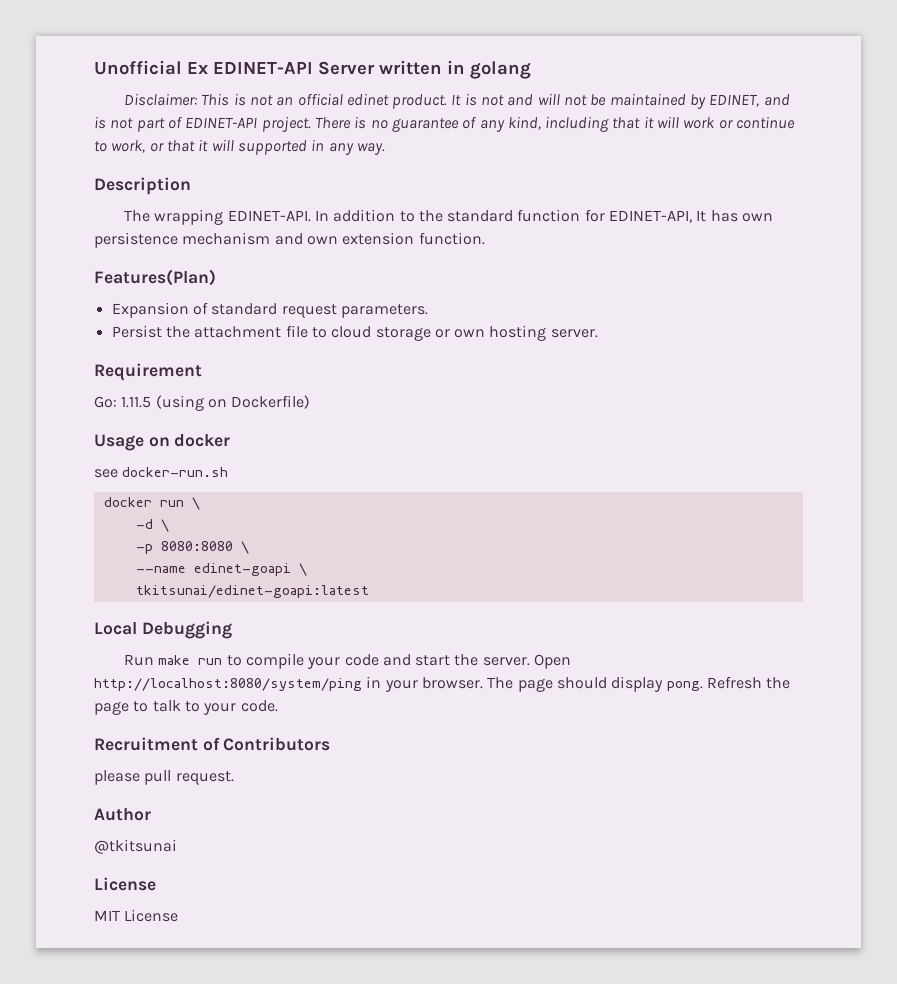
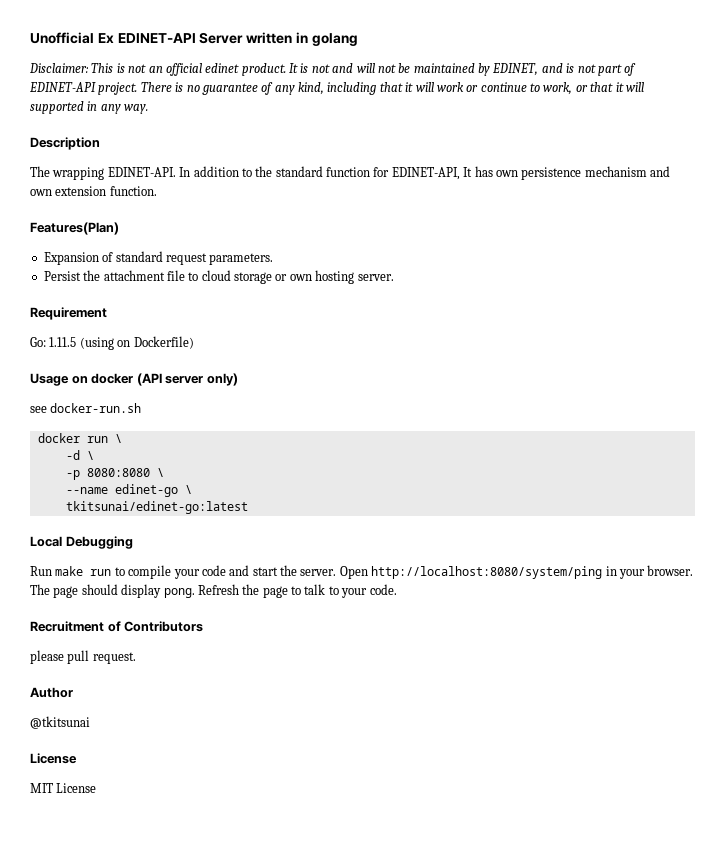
- Usage on docker
+ Usage on docker (API server only)
- --name edinet-goapi \
- tkitsunai/edinet-goapi:latest
+ --name edinet-go \
+ tkitsunai/edinet-go:latest

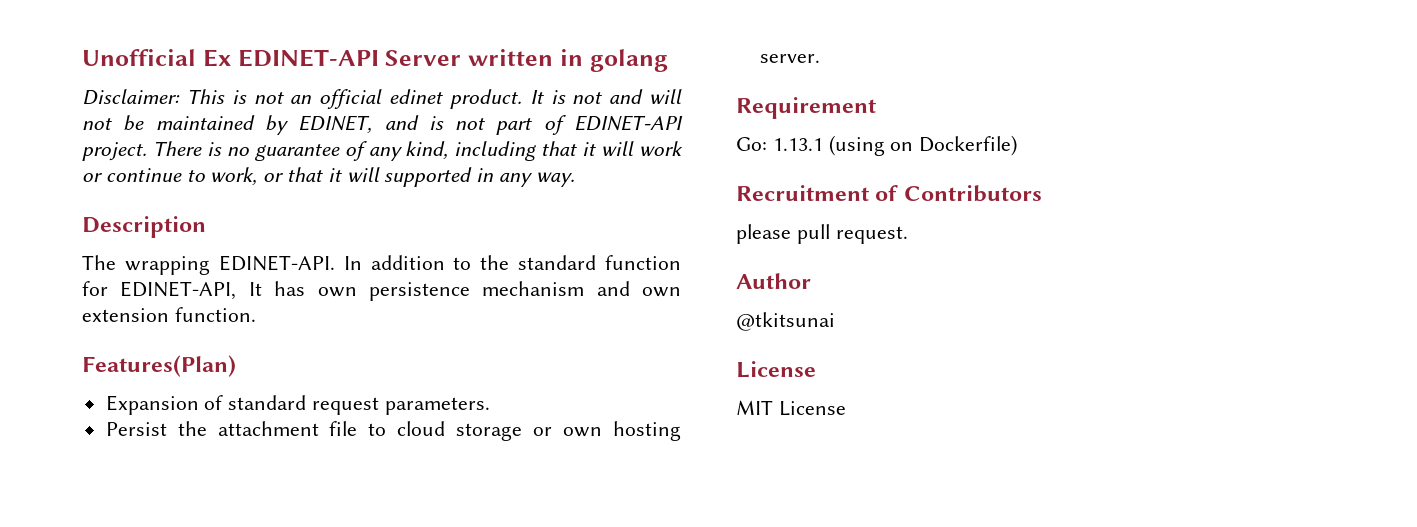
- Go: 1.11.5 (using on Dockerfile)
+ Go: 1.13.1 (using on Dockerfile)
- Usage on docker (API server only)
- see docker-run.sh
- docker run \
- -d \
- -p 8080:8080 \
- --name edinet-go \
- tkitsunai/edinet-go:latest
- Local Debugging
- Run make run to compile your code and start the server. Open http://localhost:8080/system/ping in your browser. The page should display pong. Refresh the page to talk to your code.

